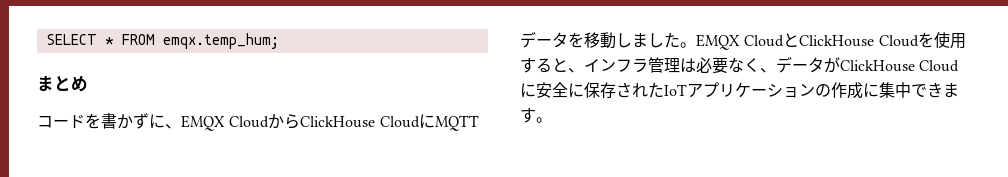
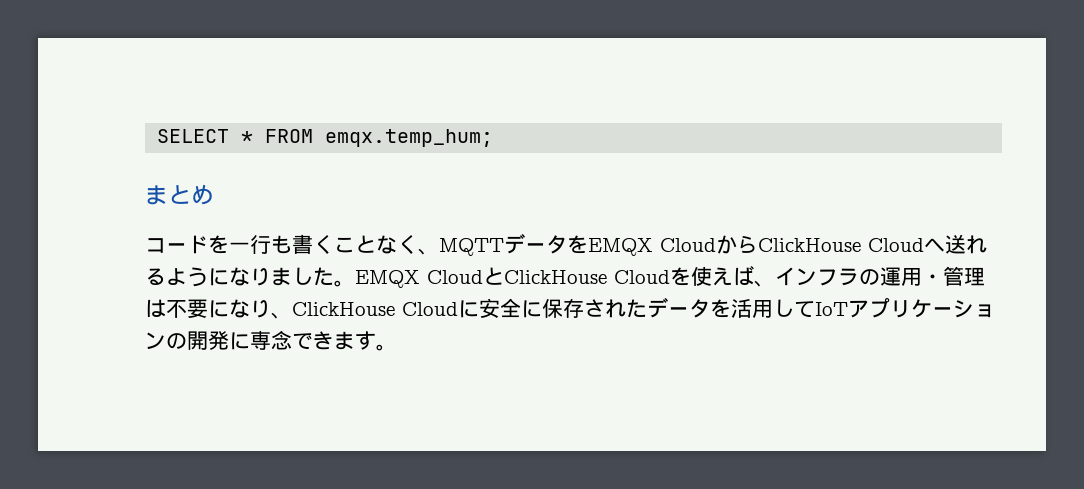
- コードを書かずに、EMQX CloudからClickHouse CloudにMQTTデータを移動しました。
+ コードを一行も書くことなく、MQTTデータをEMQX CloudからClickHouse Cloudへ送れるようになりました。
- EMQX CloudとClickHouse Cloudを使用すると、インフラ管理は必要なく、データがClickHouse Cloudに安全に保存されたIoTアプリケーションの作成に集中できます。
+ EMQX CloudとClickHouse Cloudを使えば、インフラの運用・管理は不要になり、ClickHouse Cloudに安全に保存されたデータを活用してIoTアプリケーションの開発に専念できます。

